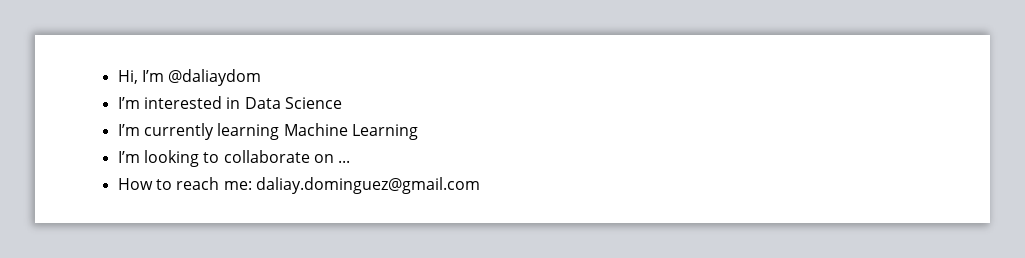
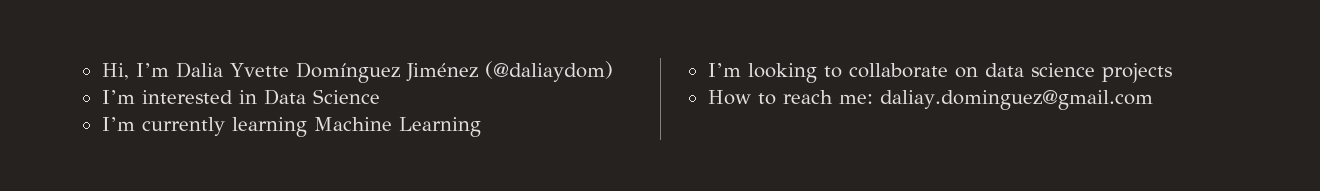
- Hi, I’m @daliaydom
+ Hi, I’m Dalia Yvette Domínguez Jiménez (@daliaydom)
- I’m looking to collaborate on ...
+ I’m looking to collaborate on data science projects

